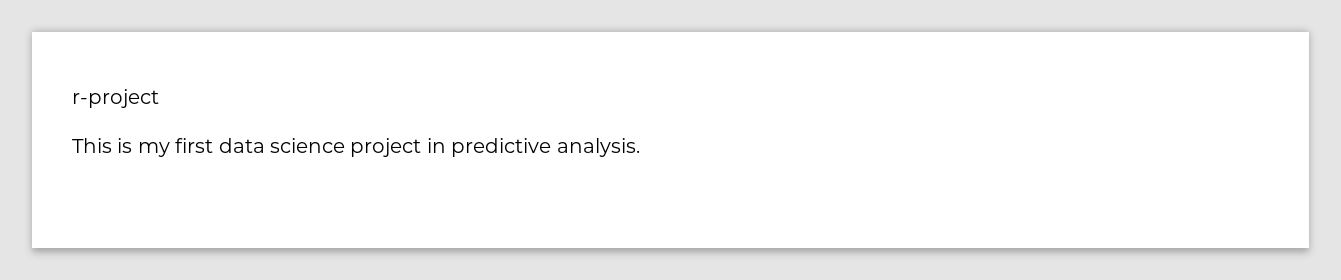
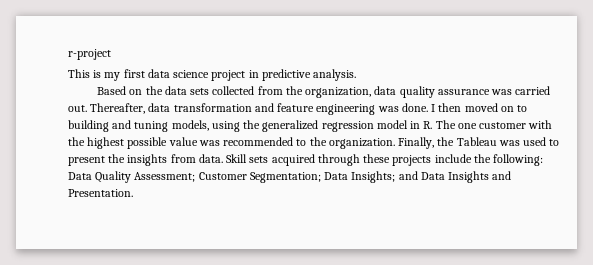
+ Based on the data sets collected from the organization, data quality assurance was carried out. Thereafter, data transformation and feature engineering was done. I then moved on to building and tuning models, using the generalized regression model in R. The one customer with the highest possible value was recommended to the organization. Finally, the Tableau was used to present the insights from data. Skill sets acquired through these projects include the following: Data Quality Assessment; Customer Segmentation; Data Insights; and Data Insights and Presentation.

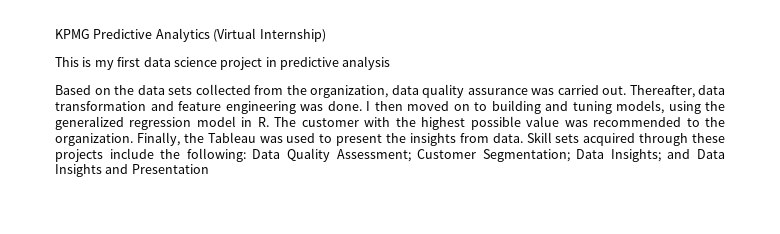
- r-project
+ KPMG Predictive Analytics (Virtual Internship)
- This is my first data science project in predictive analysis.
+ This is my first data science project in predictive analysis
- I then moved on to building and tuning models, using the generalized regression model in R. The one customer with the highest possible value was recommended to the organization.
+ I then moved on to building and tuning models, using the generalized regression model in R. The customer with the highest possible value was recommended to the organization.
- Skill sets acquired through these projects include the following: Data Quality Assessment; Customer Segmentation; Data Insights; and Data Insights and Presentation.
+ Skill sets acquired through these projects include the following: Data Quality Assessment; Customer Segmentation; Data Insights; and Data Insights and Presentation

